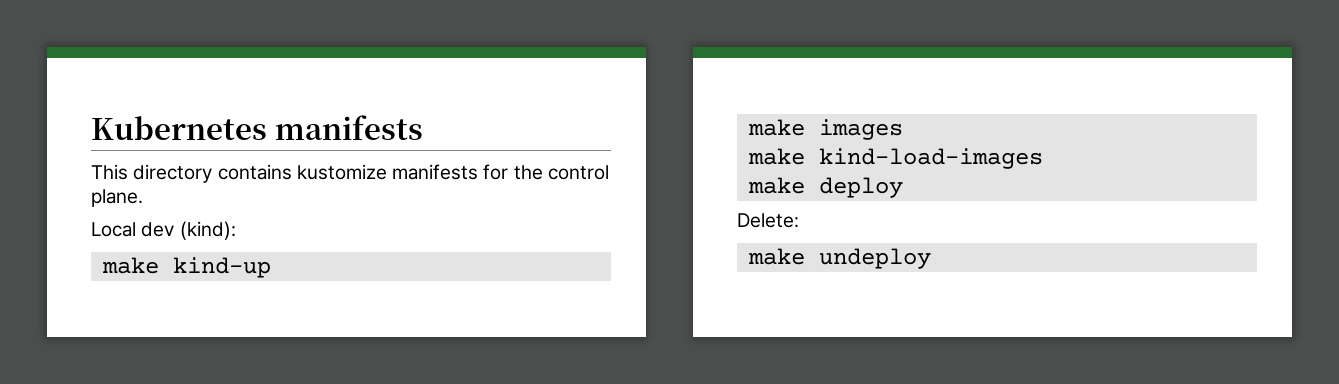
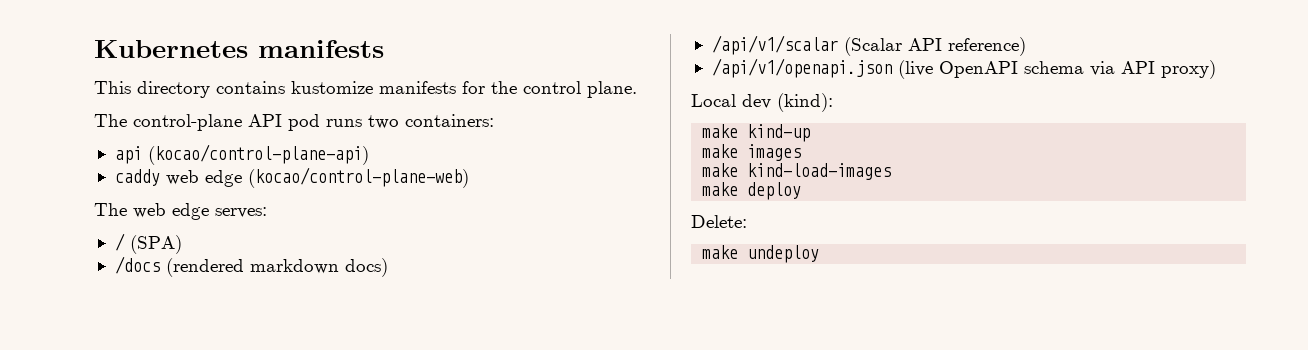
+ The control-plane API pod runs two containers:
+ api (kocao/control-plane-api)
+ caddy web edge (kocao/control-plane-web)
+ The web edge serves:
+ / (SPA)
+ /docs (rendered markdown docs)
+ /api/v1/scalar (Scalar API reference)
+ /api/v1/openapi.json (live OpenAPI schema via API proxy)

